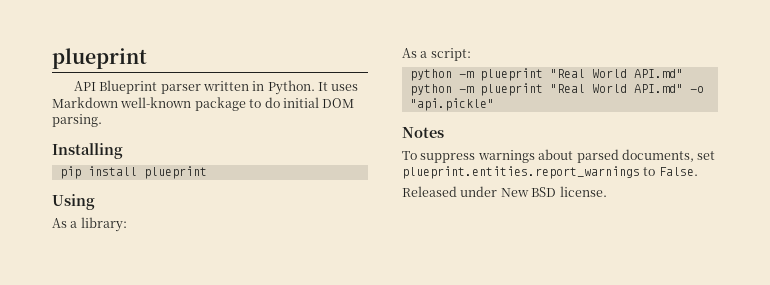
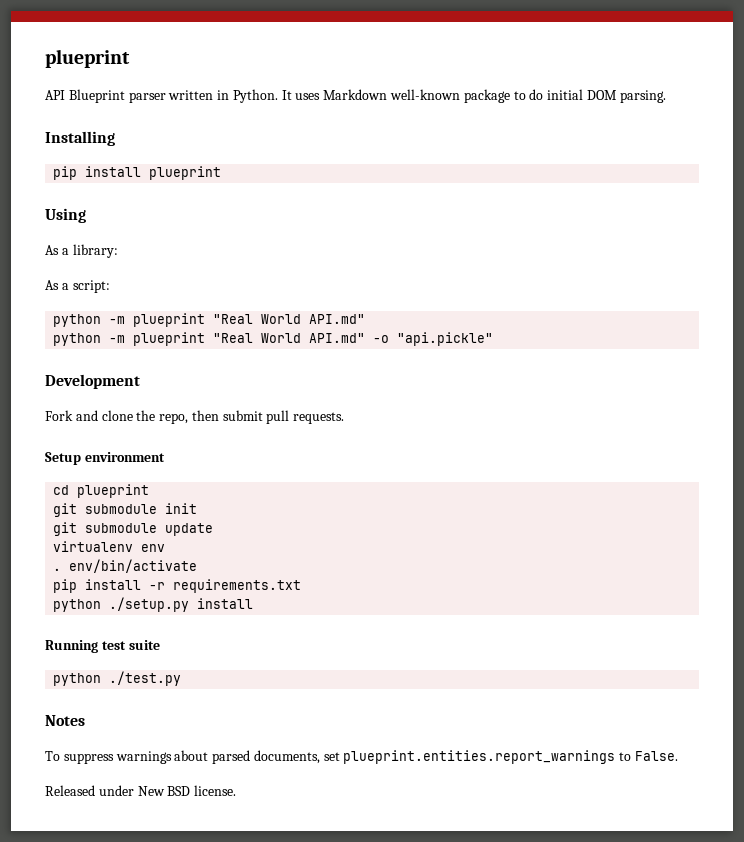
+ Development
+ Fork and clone the repo, then submit pull requests.
+ Setup environment
+ cd plueprint
+ git submodule init
+ git submodule update
+ virtualenv env
+ . env/bin/activate
+ pip install -r requirements.txt
+ python ./setup.py install
+ Running test suite
+ python ./test.py

